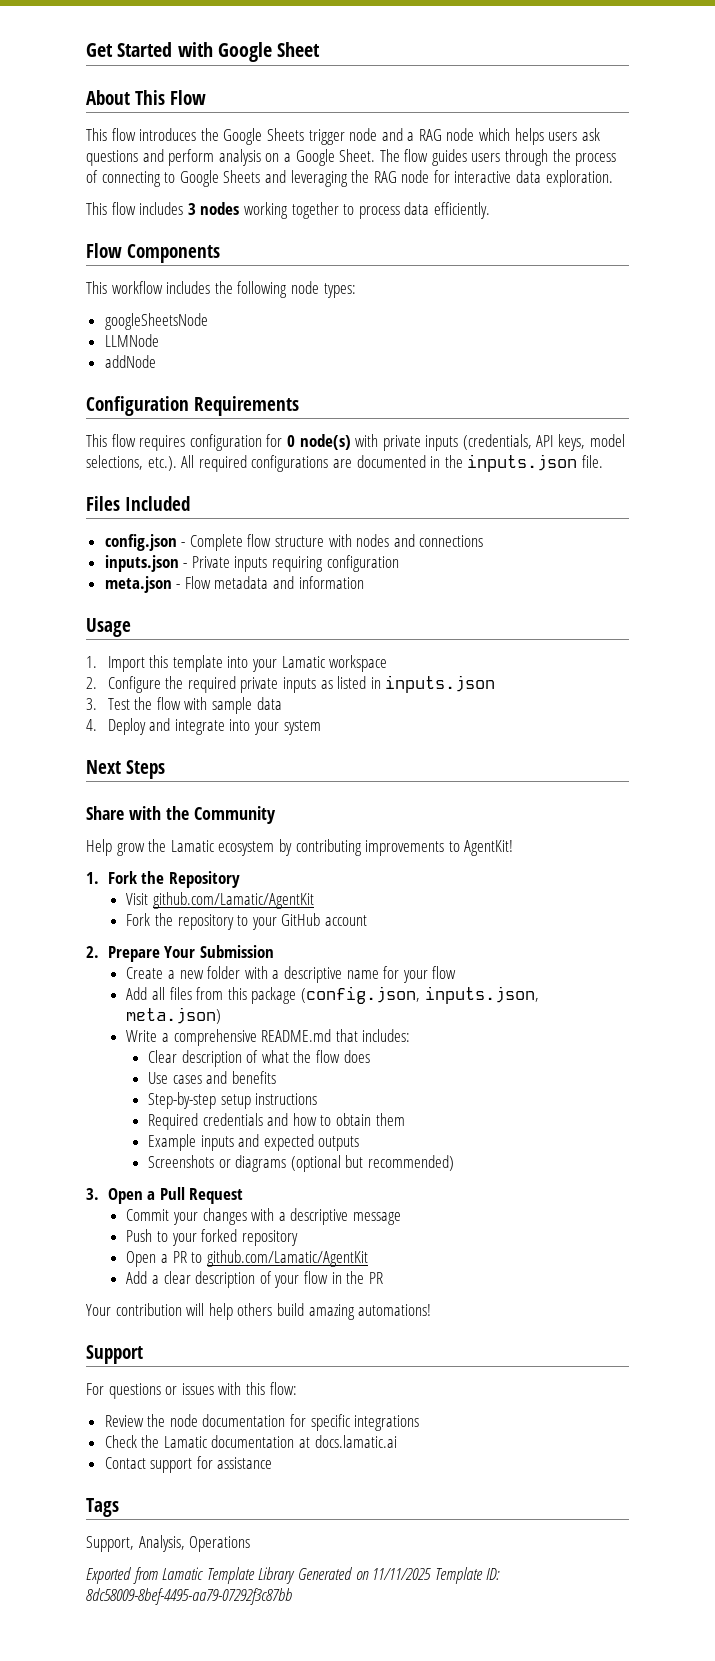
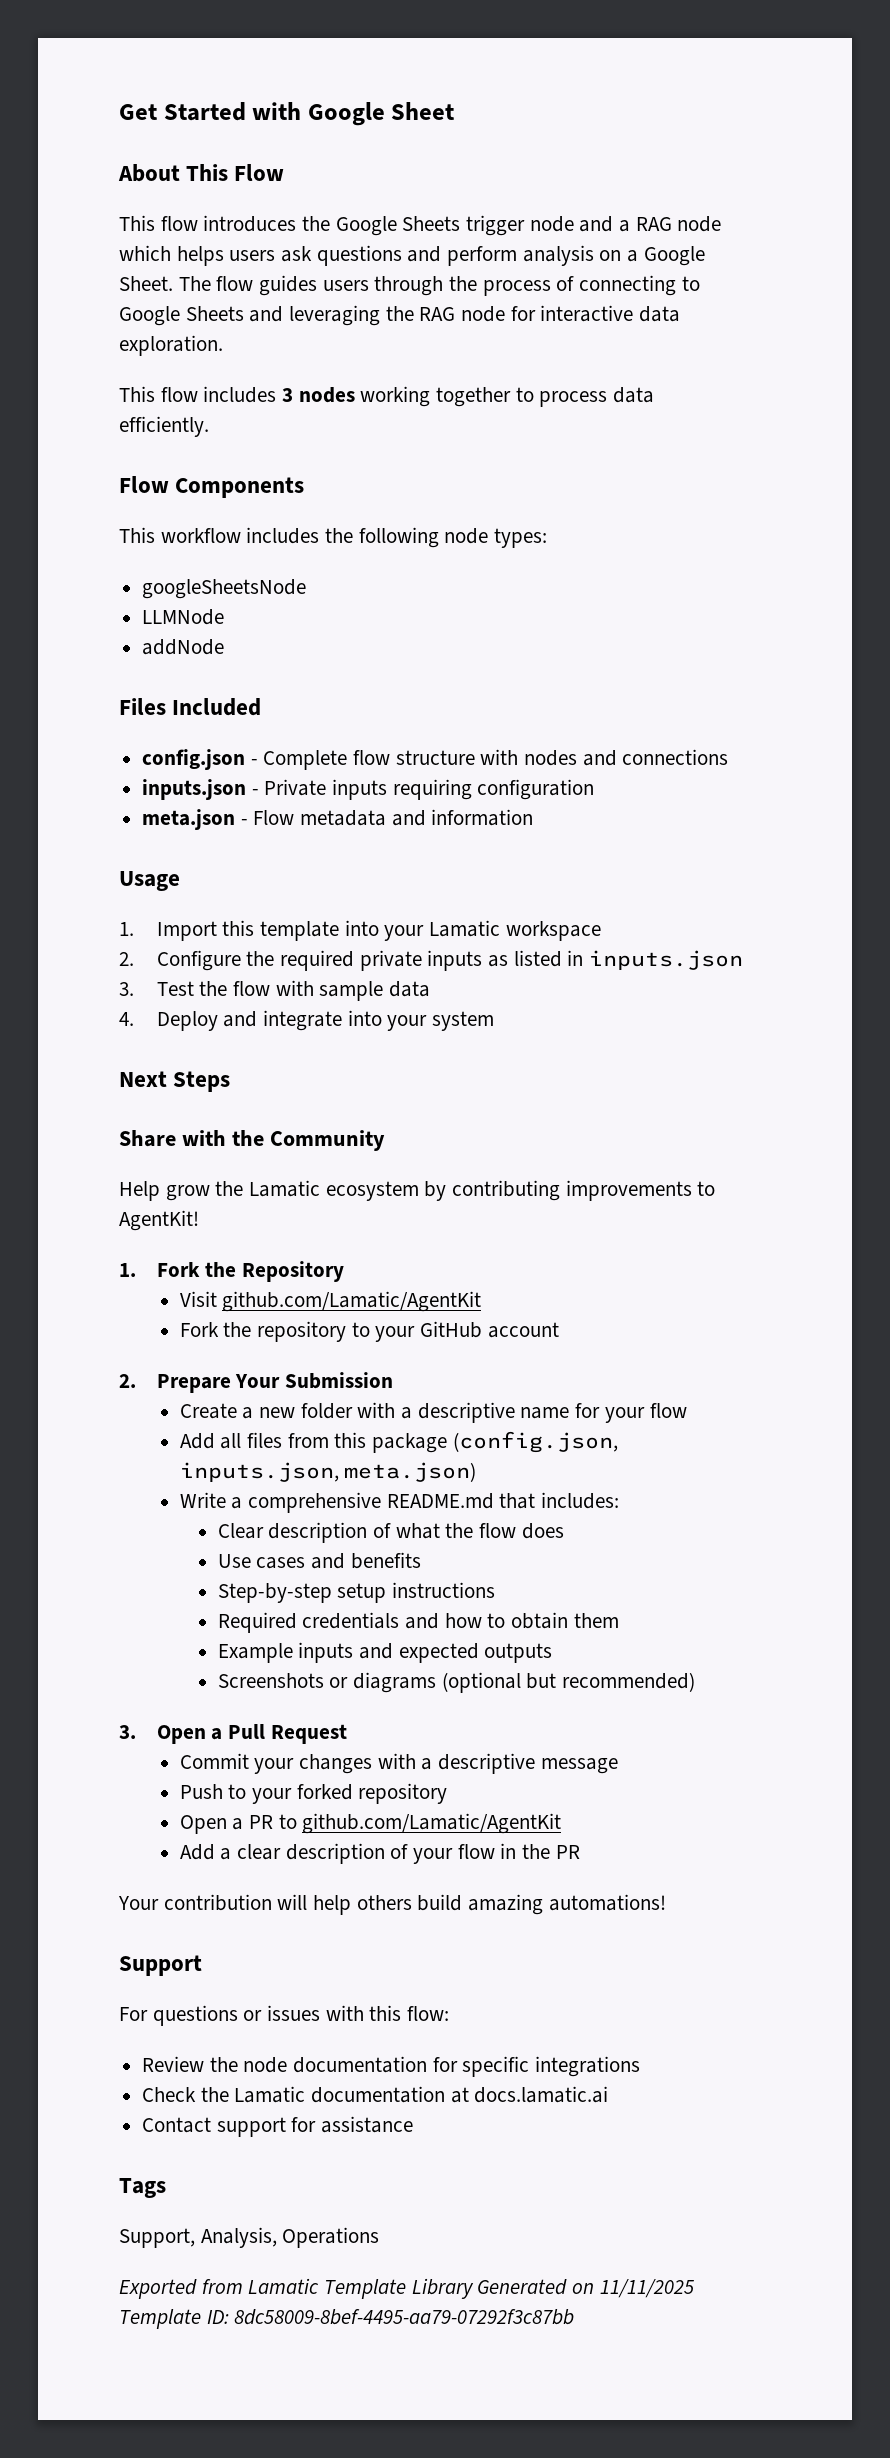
- Configuration Requirements
- This flow requires configuration for 0 node(s) with private inputs (credentials, API keys, model selections, etc.). All required configurations are documented in the inputs.json file.

